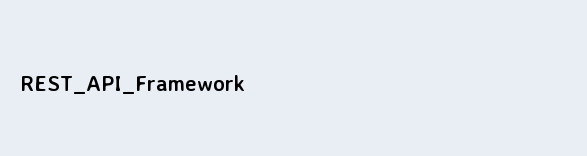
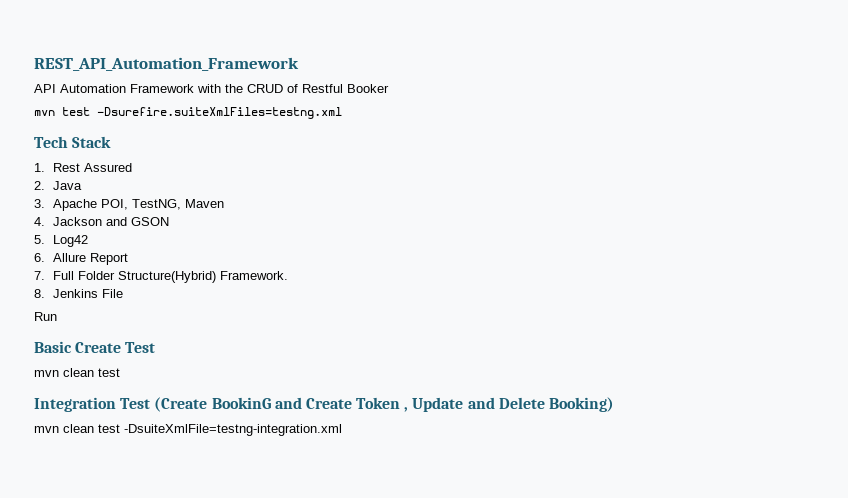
- REST_API_Framework
+ REST_API_Automation_Framework
+ API Automation Framework with the CRUD of Restful Booker
+ mvn test -Dsurefire.suiteXmlFiles=testng.xml
+ Tech Stack
+ 1. Rest Assured
+ 2. Java
+ 3. Apache POI, TestNG, Maven
+ 4. Jackson and GSON
+ 5. Log42
+ 6. Allure Report
+ 7. Full Folder Structure(Hybrid) Framework.
+ 8. Jenkins File
+ Run
+ Basic Create Test
+ mvn clean test
+ Integration Test (Create BookinG and Create Token , Update and Delete Booking)
+ mvn clean test -DsuiteXmlFile=testng-integration.xml

